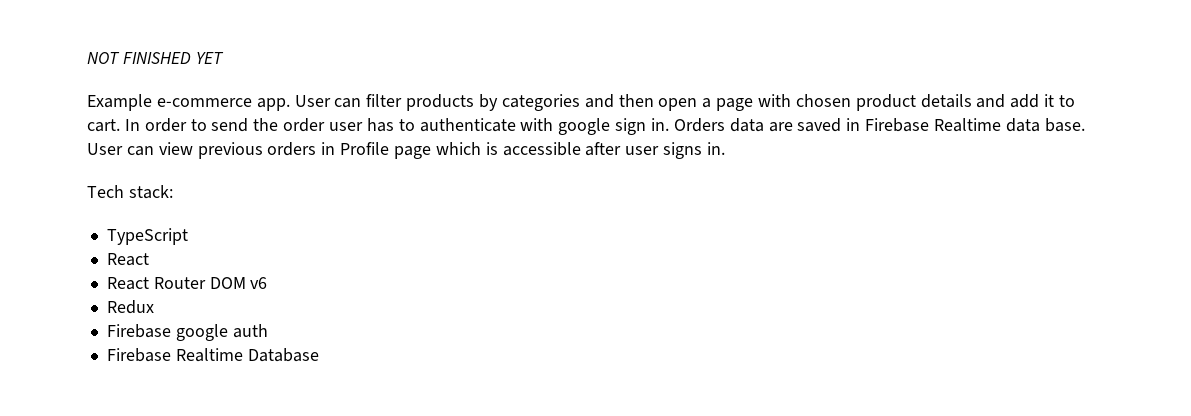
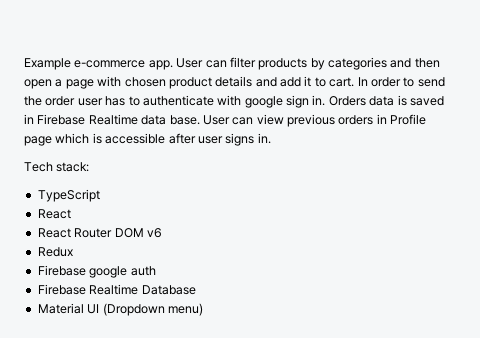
- NOT FINISHED YET
- Orders data are saved in Firebase Realtime data base.
+ Orders data is saved in Firebase Realtime data base.
+ Material UI (Dropdown menu)

